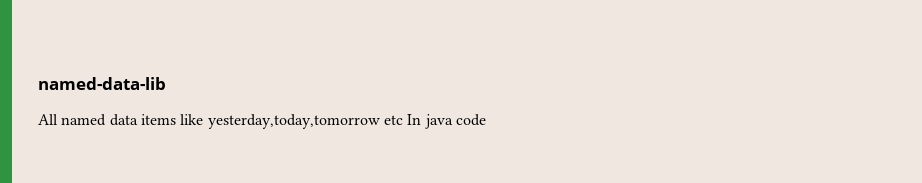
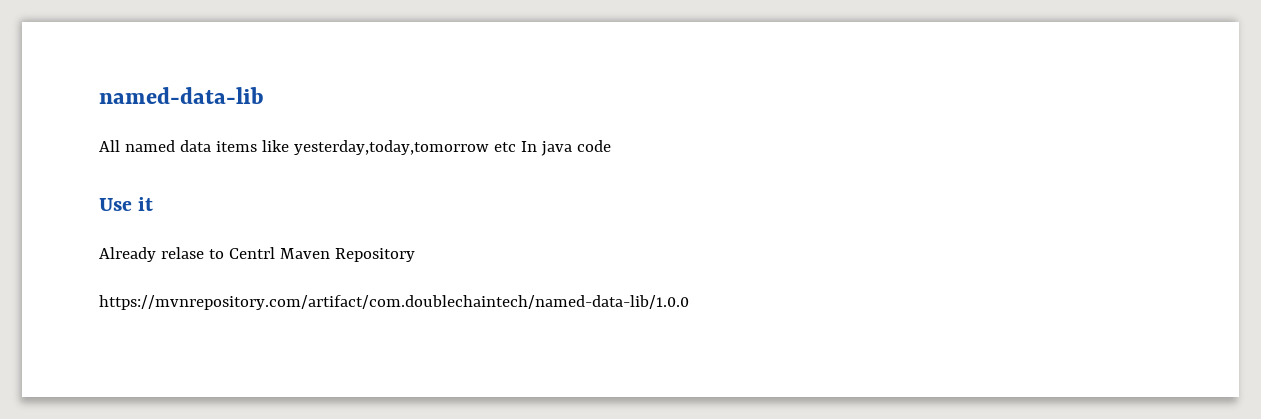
+ Use it
+ Already relase to Centrl Maven Repository
+ https://mvnrepository.com/artifact/com.doublechaintech/named-data-lib/1.0.0

